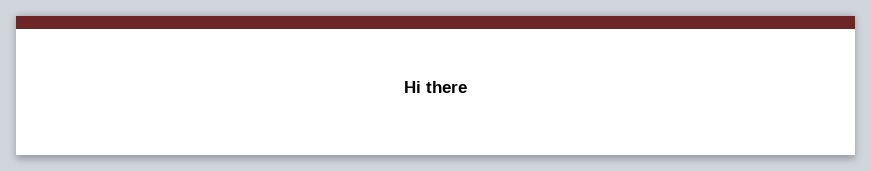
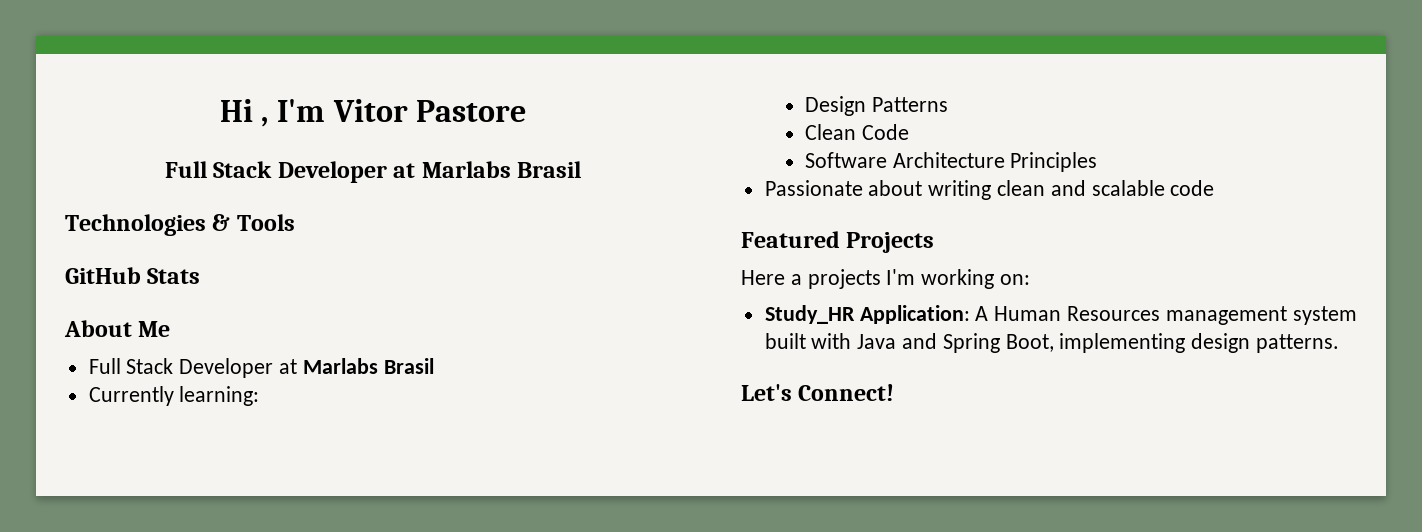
- Hi there
+ Hi , I'm Vitor Pastore
+ Full Stack Developer at Marlabs Brasil
+ Technologies & Tools
+ GitHub Stats
+ About Me
+ Full Stack Developer at Marlabs Brasil
+ Currently learning:
+ Design Patterns
+ Clean Code
+ Software Architecture Principles
+ Passionate about writing clean and scalable code
+ Featured Projects
+ Here a projects I'm working on:
+ Study_HR Application: A Human Resources management system built with Java and Spring Boot, implementing design patterns.
+ Let's Connect!

